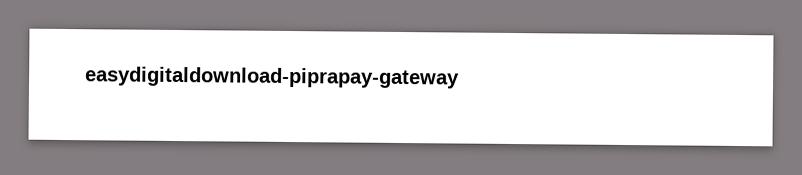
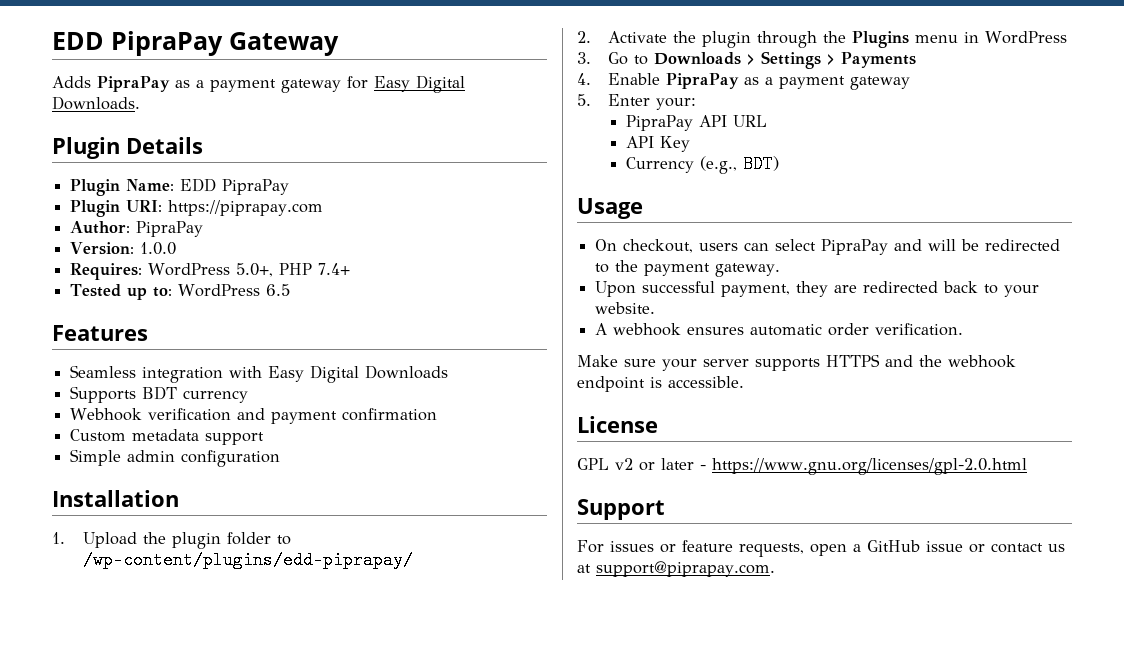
- easydigitaldownload-piprapay-gateway
+ EDD PipraPay Gateway
+ Adds PipraPay as a payment gateway for Easy Digital Downloads.
+ Plugin Details
+ Plugin Name: EDD PipraPay
+ Plugin URI: https://piprapay.com
+ Author: PipraPay
+ Version: 1.0.0
+ Requires: WordPress 5.0+, PHP 7.4+
+ Tested up to: WordPress 6.5
+ Features
+ Seamless integration with Easy Digital Downloads
+ Supports BDT currency
+ Webhook verification and payment confirmation
+ Custom metadata support
+ Simple admin configuration
+ Installation
+ 1. Upload the plugin folder to /wp-content/plugins/edd-piprapay/
+ 2. Activate the plugin through the Plugins menu in WordPress
+ 3. Go to Downloads > Settings > Payments
+ 4. Enable PipraPay as a payment gateway
+ 5. Enter your:
+ PipraPay API URL
+ API Key
+ Currency (e.g., BDT)
+ Usage
+ On checkout, users can select PipraPay and will be redirected to the payment gateway.
+ Upon successful payment, they are redirected back to your website.
+ A webhook ensures automatic order verification.
+ Make sure your server supports HTTPS and the webhook endpoint is accessible.
+ License
+ GPL v2 or later - https://www.gnu.org/licenses/gpl-2.0.html
+ Support
+ For issues or feature requests, open a GitHub issue or contact us at support@piprapay.com.

